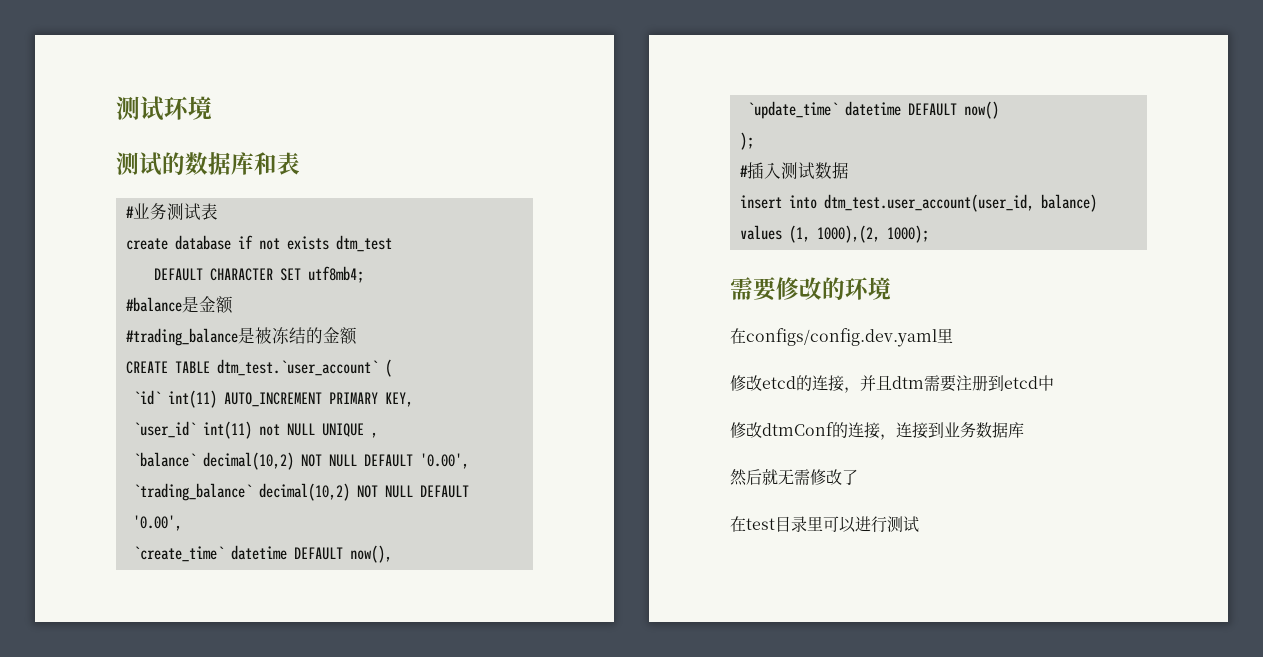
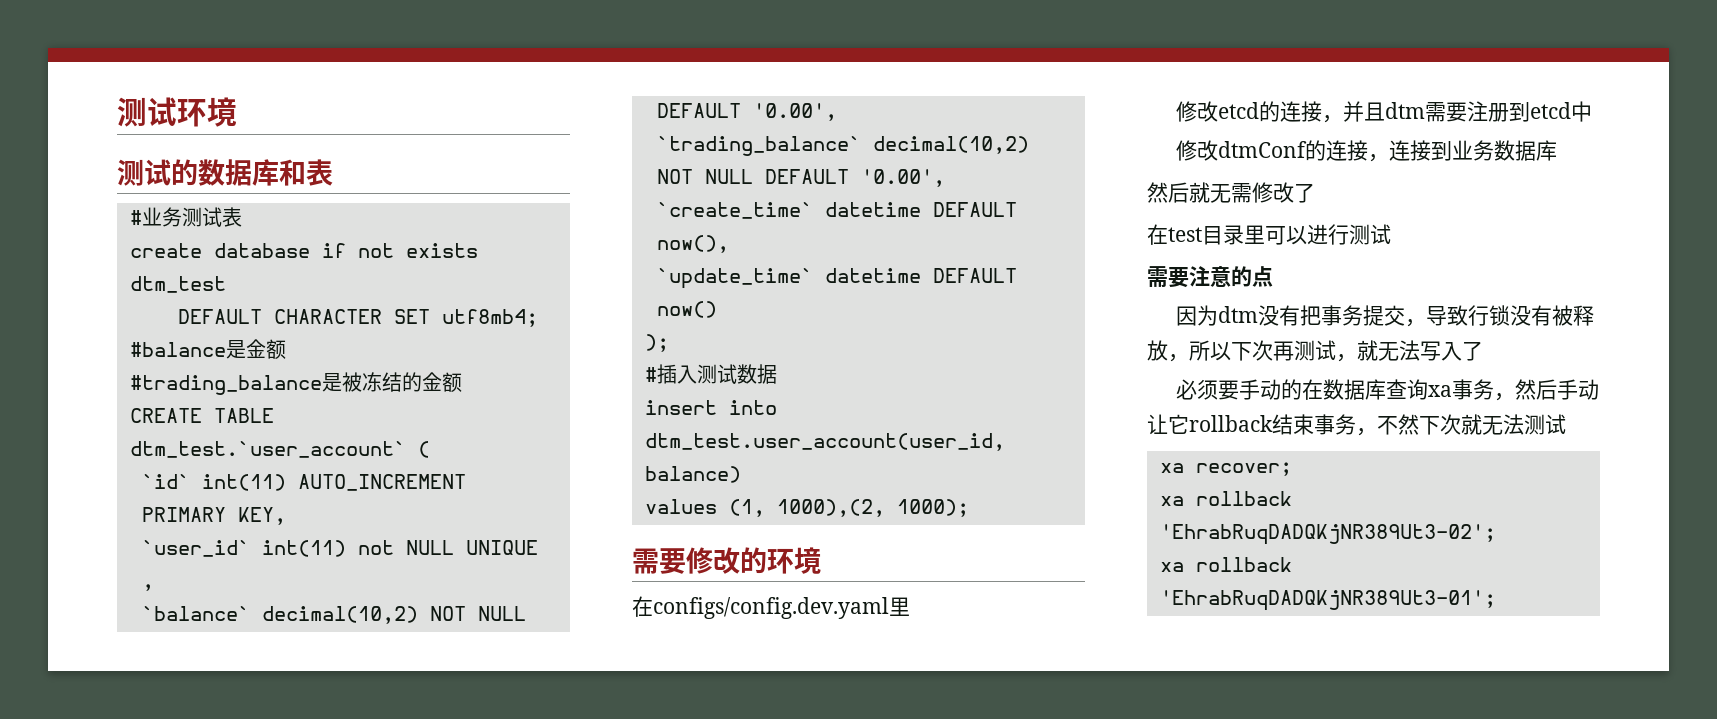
+ 需要注意的点
+ 因为dtm没有把事务提交，导致行锁没有被释放，所以下次再测试，就无法写入了
+ 必须要手动的在数据库查询xa事务，然后手动让它rollback结束事务，不然下次就无法测试
+ xa recover;
+ xa rollback 'EhrabRuqDADQKjNR389Ut3-02';
+ xa rollback 'EhrabRuqDADQKjNR389Ut3-01';

